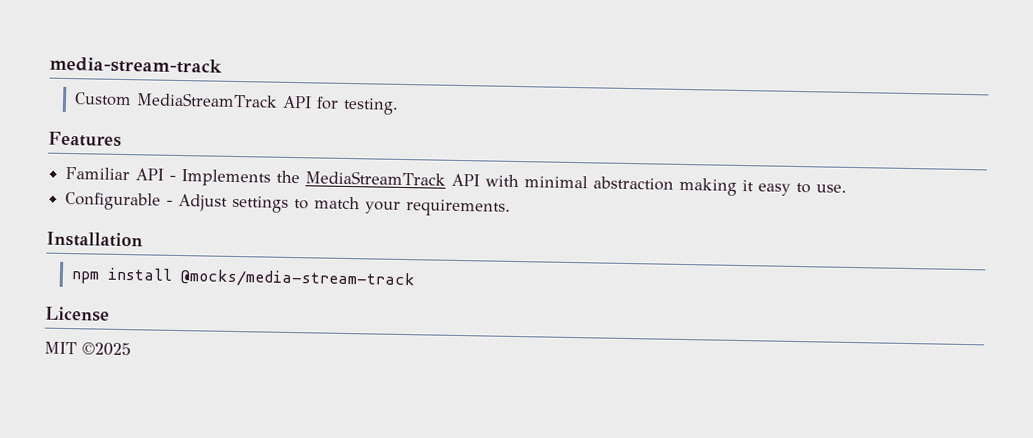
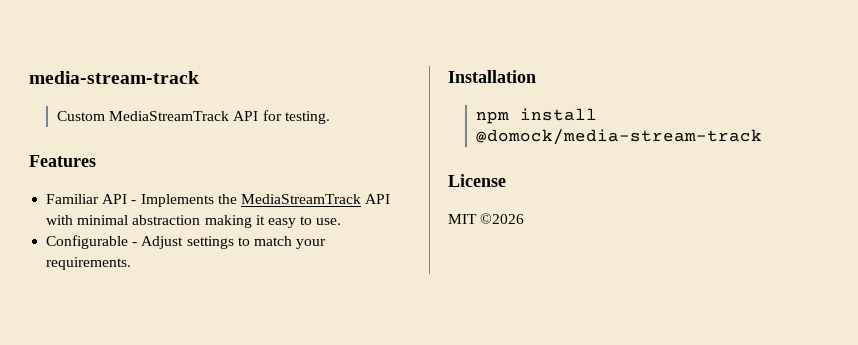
- npm install @mocks/media-stream-track
+ npm install @domock/media-stream-track
- MIT ©2025
+ MIT ©2026

